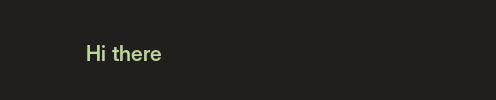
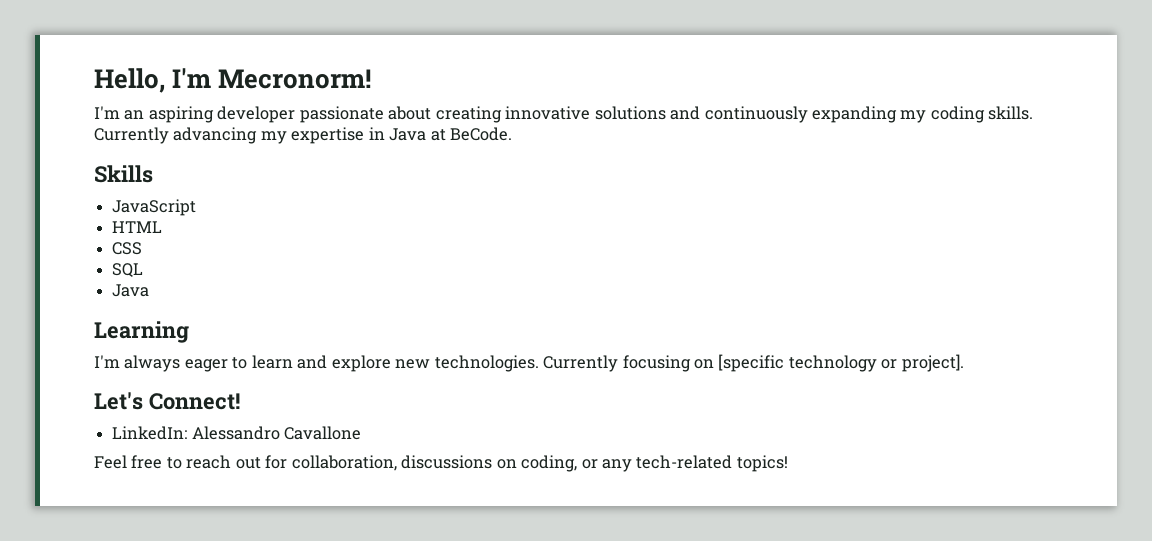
- Hi there
+ Hello, I'm Mecronorm!
+ I'm an aspiring developer passionate about creating innovative solutions and continuously expanding my coding skills. Currently advancing my expertise in Java at BeCode.
+ Skills
+ JavaScript
+ HTML
+ CSS
+ SQL
+ Java
+ Learning
+ I'm always eager to learn and explore new technologies. Currently focusing on [specific technology or project].
+ Let's Connect!
+ LinkedIn: Alessandro Cavallone
+ Feel free to reach out for collaboration, discussions on coding, or any tech-related topics!

